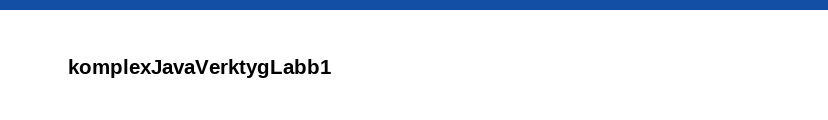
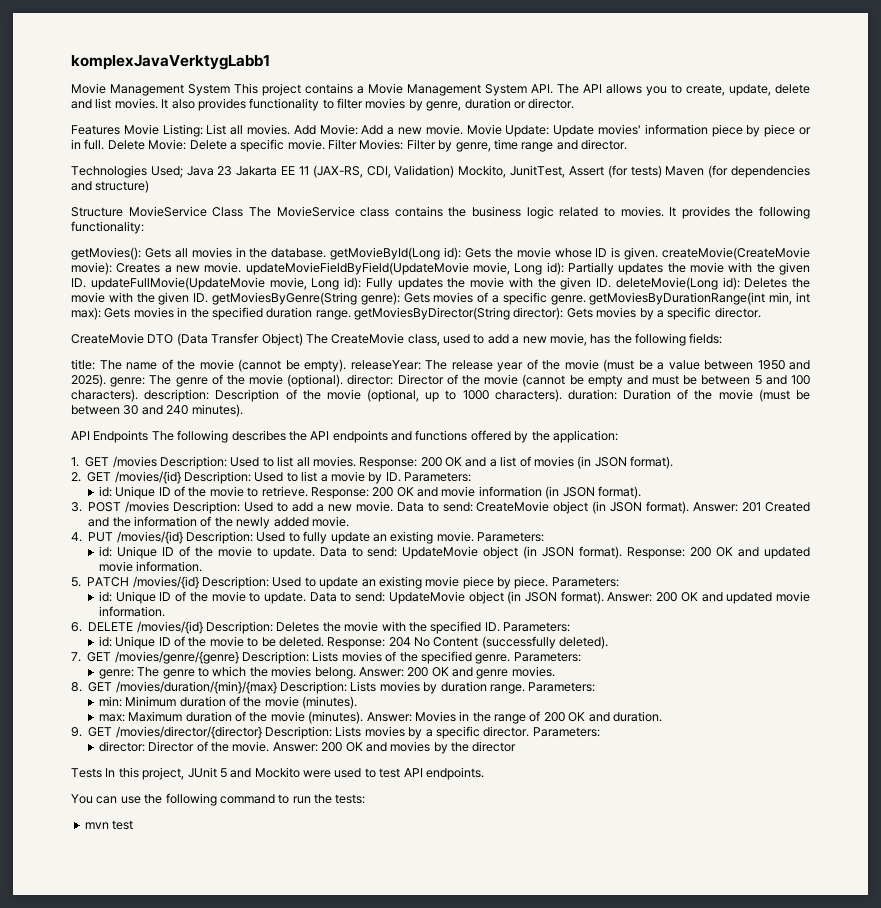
+ Movie Management System This project contains a Movie Management System API. The API allows you to create, update, delete and list movies. It also provides functionality to filter movies by genre, duration or director.
+ Features Movie Listing: List all movies. Add Movie: Add a new movie. Movie Update: Update movies' information piece by piece or in full. Delete Movie: Delete a specific movie. Filter Movies: Filter by genre, time range and director.
+ Technologies Used; Java 23 Jakarta EE 11 (JAX-RS, CDI, Validation) Mockito, JunitTest, Assert (for tests) Maven (for dependencies and structure)
+ Structure MovieService Class The MovieService class contains the business logic related to movies. It provides the following functionality:
+ getMovies(): Gets all movies in the database. getMovieById(Long id): Gets the movie whose ID is given. createMovie(CreateMovie movie): Creates a new movie. updateMovieFieldByField(UpdateMovie movie, Long id): Partially updates the movie with the given ID. updateFullMovie(UpdateMovie movie, Long id): Fully updates the movie with the given ID. deleteMovie(Long id): Deletes the movie with the given ID. getMoviesByGenre(String genre): Gets movies of a specific genre. getMoviesByDurationRange(int min, int max): Gets movies in the specified duration range. getMoviesByDirector(String director): Gets movies by a specific director.
+ CreateMovie DTO (Data Transfer Object) The CreateMovie class, used to add a new movie, has the following fields:
+ title: The name of the movie (cannot be empty). releaseYear: The release year of the movie (must be a value between 1950 and 2025). genre: The genre of the movie (optional). director: Director of the movie (cannot be empty and must be between 5 and 100 characters). description: Description of the movie (optional, up to 1000 characters). duration: Duration of the movie (must be between 30 and 240 minutes).
+ API Endpoints The following describes the API endpoints and functions offered by the application:
+ 1. GET /movies Description: Used to list all movies. Response: 200 OK and a list of movies (in JSON format).
+ 2. GET /movies/{id} Description: Used to list a movie by ID. Parameters:
+ id: Unique ID of the movie to retrieve. Response: 200 OK and movie information (in JSON format).
+ 3. POST /movies Description: Used to add a new movie. Data to send: CreateMovie object (in JSON format). Answer: 201 Created and the information of the newly added movie.
+ 4. PUT /movies/{id} Description: Used to fully update an existing movie. Parameters:
+ id: Unique ID of the movie to update. Data to send: UpdateMovie object (in JSON format). Response: 200 OK and updated movie information.
+ 5. PATCH /movies/{id} Description: Used to update an existing movie piece by piece. Parameters:
+ id: Unique ID of the movie to update. Data to send: UpdateMovie object (in JSON format). Answer: 200 OK and updated movie information.
+ 6. DELETE /movies/{id} Description: Deletes the movie with the specified ID. Parameters:
+ id: Unique ID of the movie to be deleted. Response: 204 No Content (successfully deleted).
+ 7. GET /movies/genre/{genre} Description: Lists movies of the specified genre. Parameters:
+ genre: The genre to which the movies belong. Answer: 200 OK and genre movies.
+ 8. GET /movies/duration/{min}/{max} Description: Lists movies by duration range. Parameters:
+ min: Minimum duration of the movie (minutes).
+ max: Maximum duration of the movie (minutes). Answer: Movies in the range of 200 OK and duration.
+ 9. GET /movies/director/{director} Description: Lists movies by a specific director. Parameters:
+ director: Director of the movie. Answer: 200 OK and movies by the director
+ Tests In this project, JUnit 5 and Mockito were used to test API endpoints.
+ You can use the following command to run the tests:
+ mvn test

